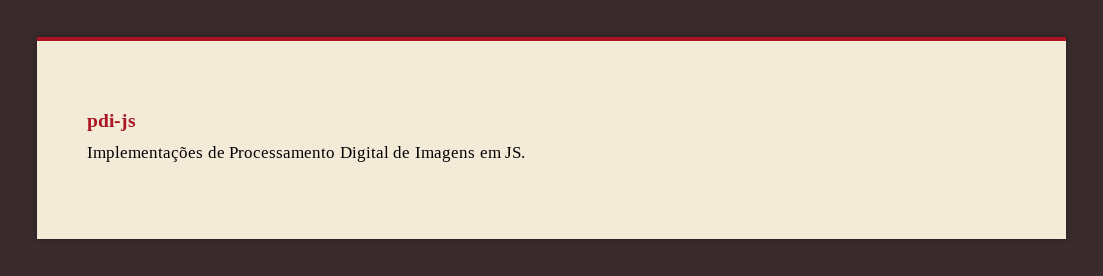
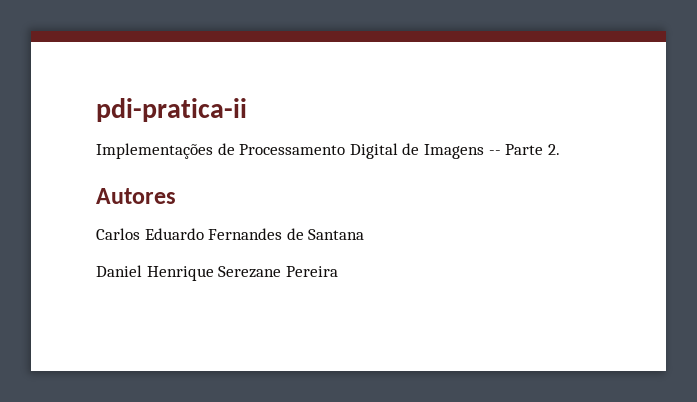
- pdi-js
+ pdi-pratica-ii
- Implementações de Processamento Digital de Imagens em JS.
+ Implementações de Processamento Digital de Imagens -- Parte 2.
+ Autores
+ Carlos Eduardo Fernandes de Santana
+ Daniel Henrique Serezane Pereira

